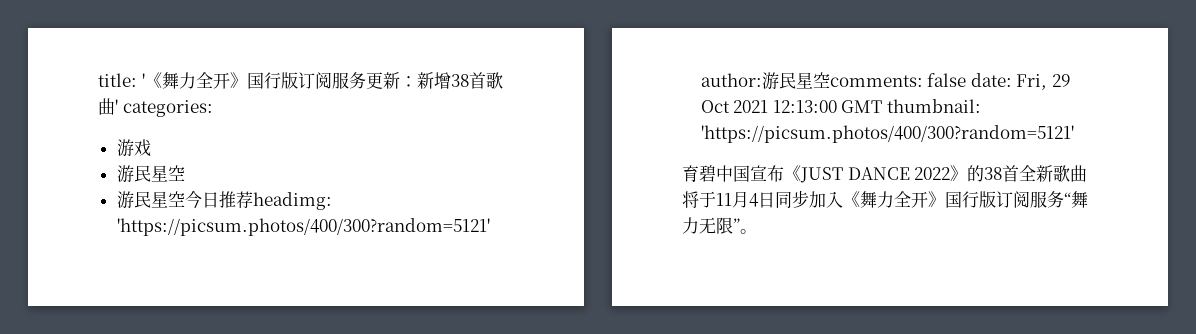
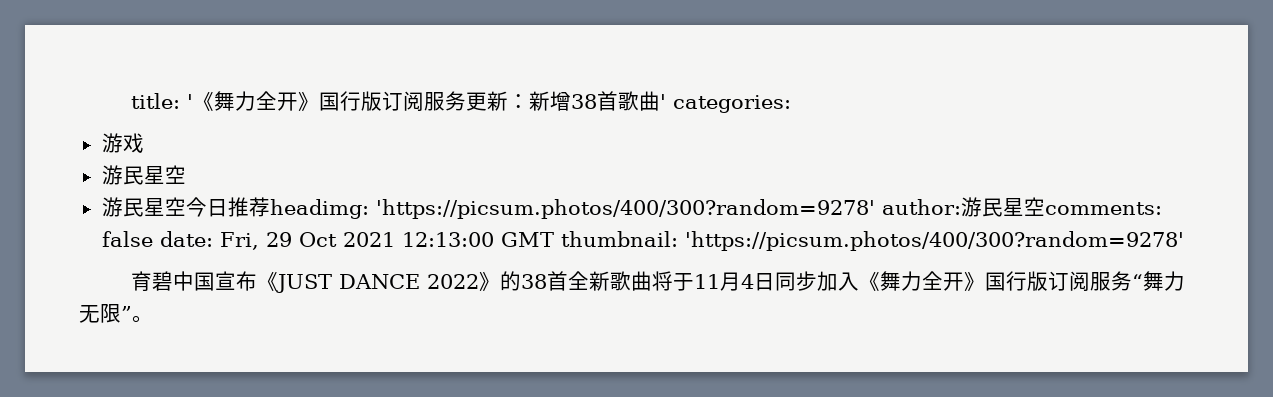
- 游民星空今日推荐headimg: 'https://picsum.photos/400/300?random=5121' author:游民星空comments: false date: Fri, 29 Oct 2021 12:13:00 GMT thumbnail: 'https://picsum.photos/400/300?random=5121'
+ 游民星空今日推荐headimg: 'https://picsum.photos/400/300?random=9278' author:游民星空comments: false date: Fri, 29 Oct 2021 12:13:00 GMT thumbnail: 'https://picsum.photos/400/300?random=9278'

